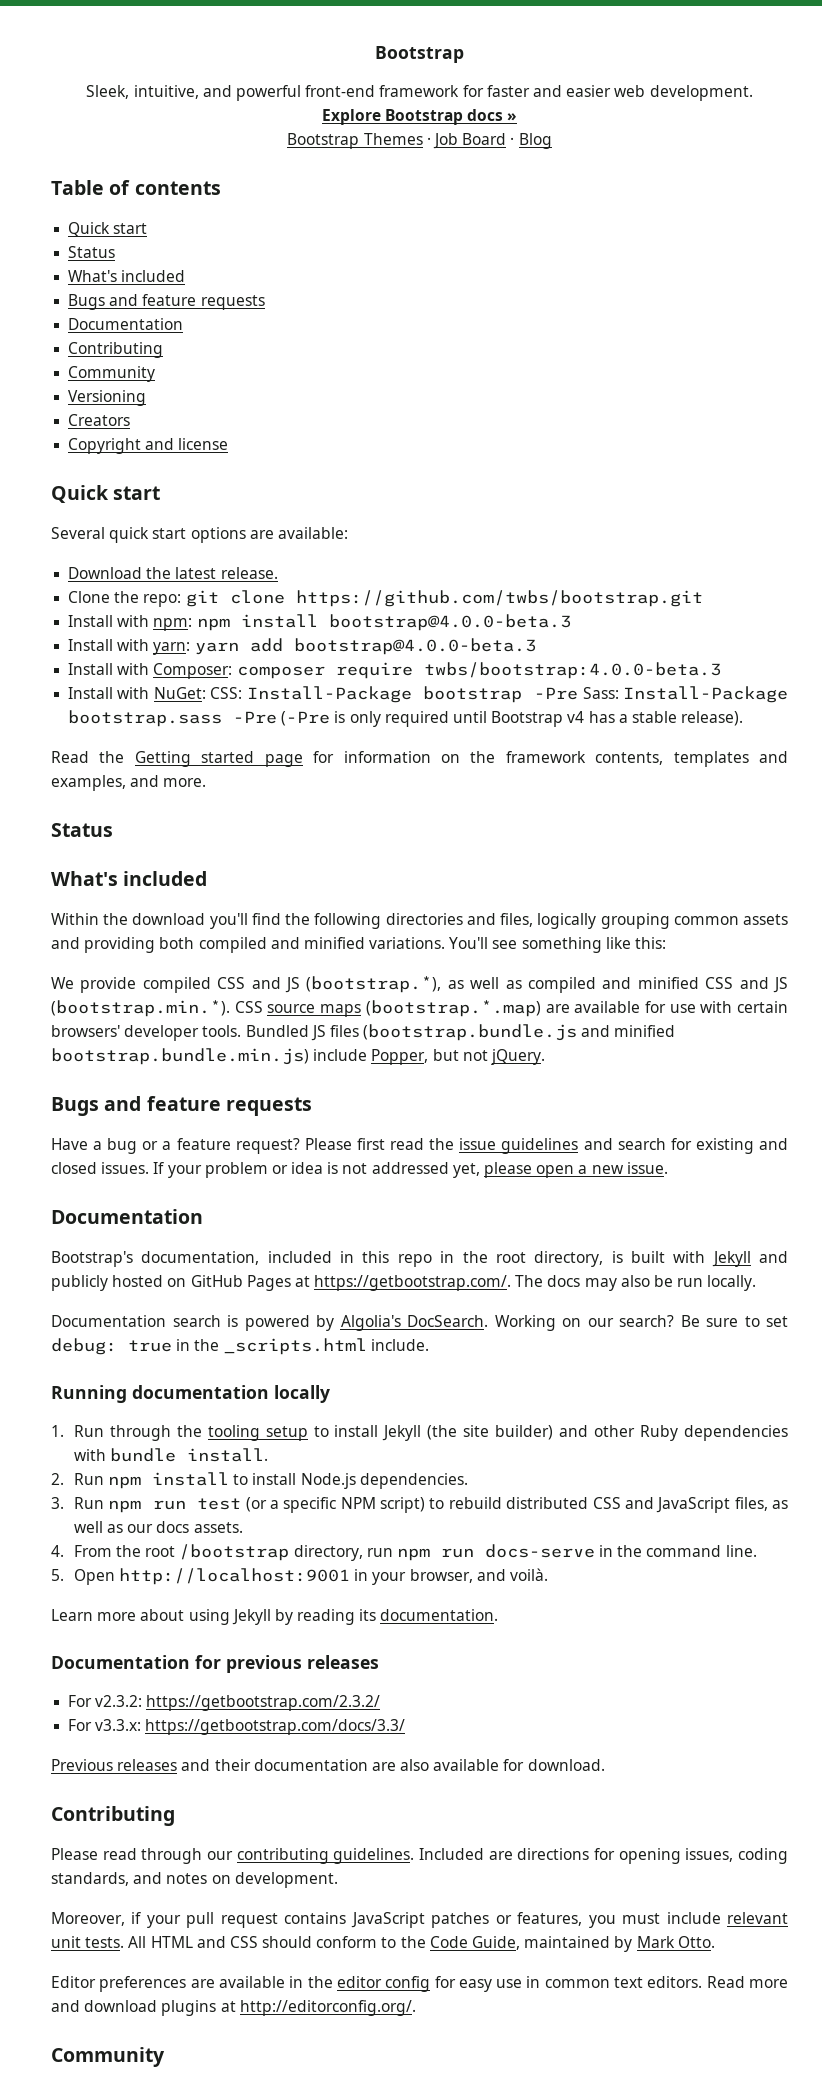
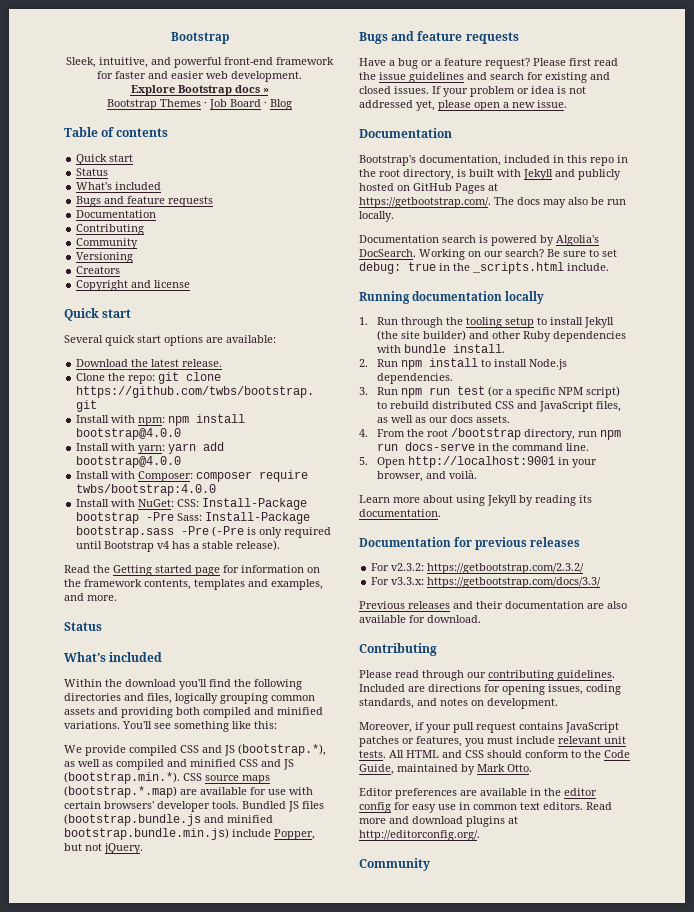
- Install with npm: npm install bootstrap@4.0.0-beta.3
+ Install with npm: npm install bootstrap@4.0.0
- Install with yarn: yarn add bootstrap@4.0.0-beta.3
+ Install with yarn: yarn add bootstrap@4.0.0
- Install with Composer: composer require twbs/bootstrap:4.0.0-beta.3
+ Install with Composer: composer require twbs/bootstrap:4.0.0

